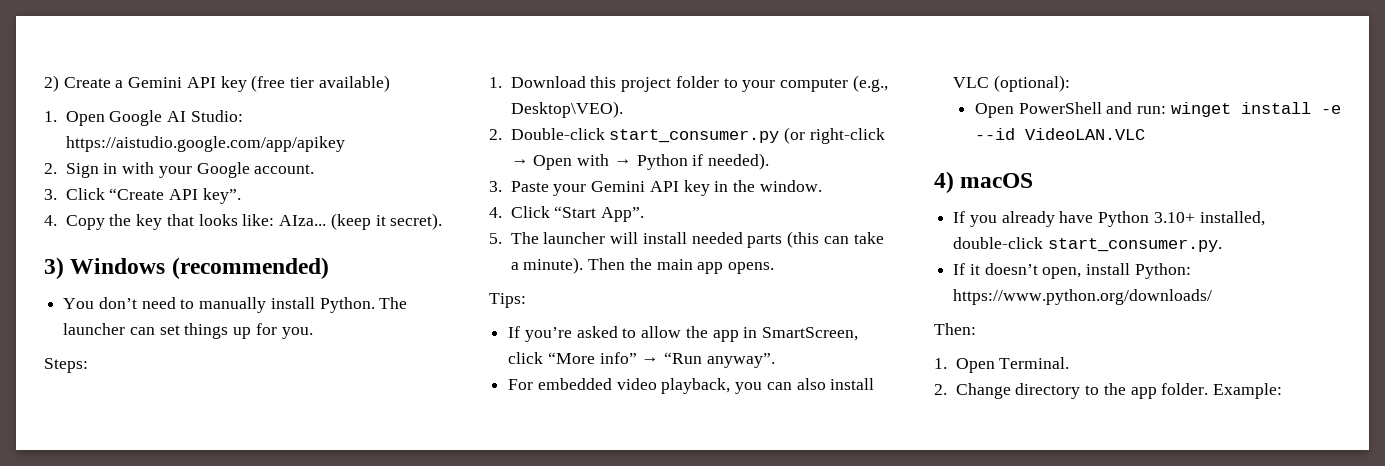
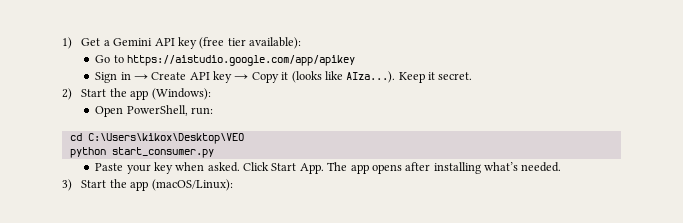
- 2) Create a Gemini API key (free tier available)
- 1. Open Google AI Studio: https://aistudio.google.com/app/apikey
- 2. Sign in with your Google account.
- 3. Click “Create API key”.
- 4. Copy the key that looks like: AIza... (keep it secret).
- 3) Windows (recommended)
- You don’t need to manually install Python. The launcher can set things up for you.
- Steps:
- 1. Download this project folder to your computer (e.g., Desktop\VEO).
- 2. Double-click start_consumer.py (or right‑click → Open with → Python if needed).
- 3. Paste your Gemini API key in the window.
- 4. Click “Start App”.
- 5. The launcher will install needed parts (this can take a minute). Then the main app opens.
- Tips:
- If you’re asked to allow the app in SmartScreen, click “More info” → “Run anyway”.
- For embedded video playback, you can also install VLC (optional):
- Open PowerShell and run: winget install -e --id VideoLAN.VLC
- 4) macOS
- If you already have Python 3.10+ installed, double‑click start_consumer.py.
- If it doesn’t open, install Python: https://www.python.org/downloads/
- Then:
- 1. Open Terminal.
- 2. Change directory to the app folder. Example:
+ 1) Get a Gemini API key (free tier available):
+ Go to https://aistudio.google.com/app/apikey
+ Sign in → Create API key → Copy it (looks like AIza...). Keep it secret.
+ 2) Start the app (Windows):
+ Open PowerShell, run:
+ cd C:\Users\kikox\Desktop\VEO
+ python start_consumer.py
+ Paste your key when asked. Click Start App. The app opens after installing what’s needed.
+ 3) Start the app (macOS/Linux):

